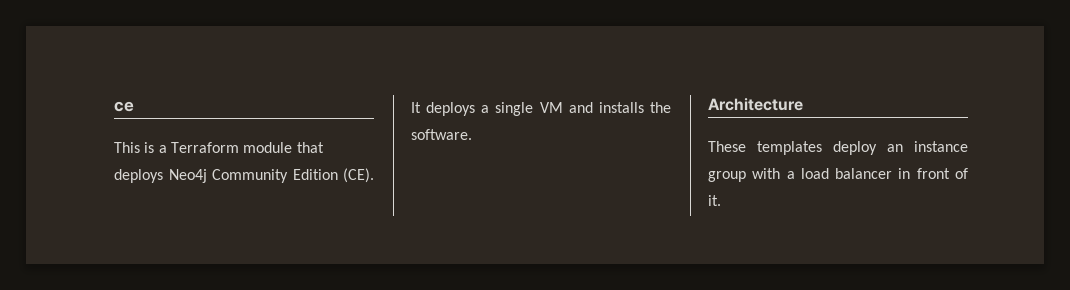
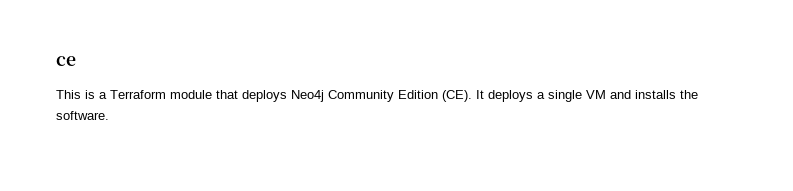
- Architecture
- These templates deploy an instance group with a load balancer in front of it.

